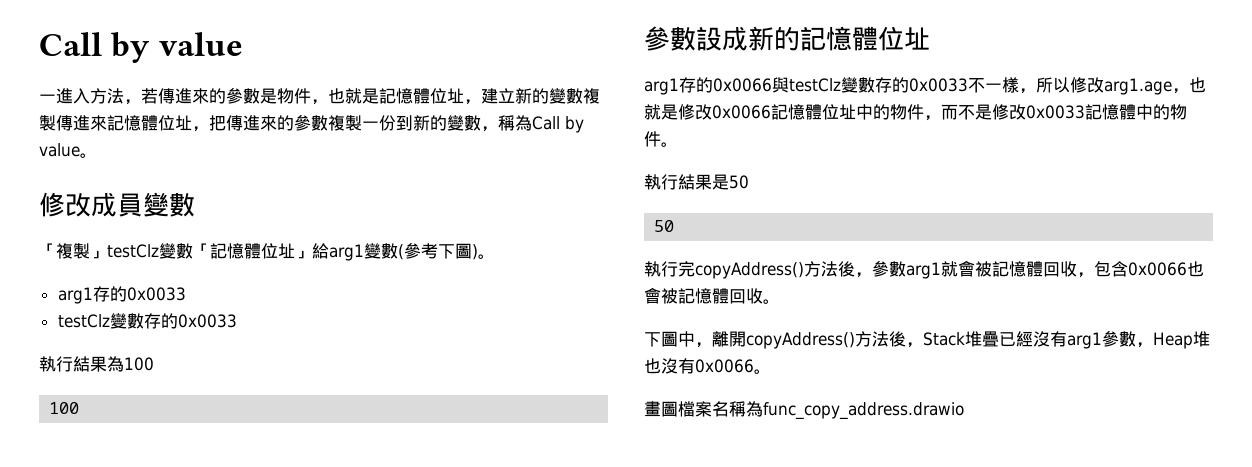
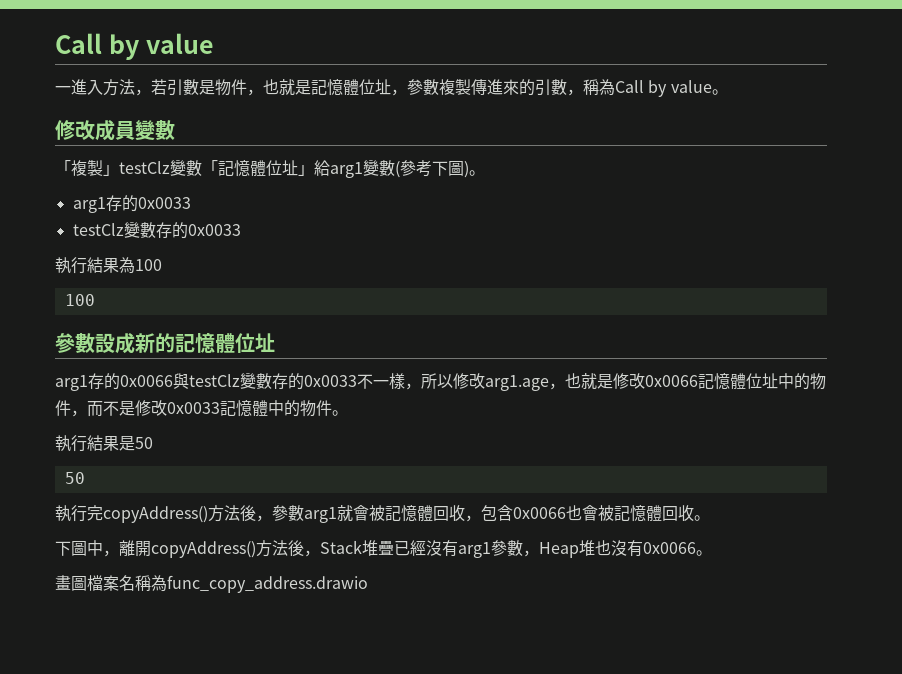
- 一進入方法，若傳進來的參數是物件，也就是記憶體位址，建立新的變數複製傳進來記憶體位址，把傳進來的參數複製一份到新的變數，稱為Call by value。
+ 一進入方法，若引數是物件，也就是記憶體位址，參數複製傳進來的引數，稱為Call by value。

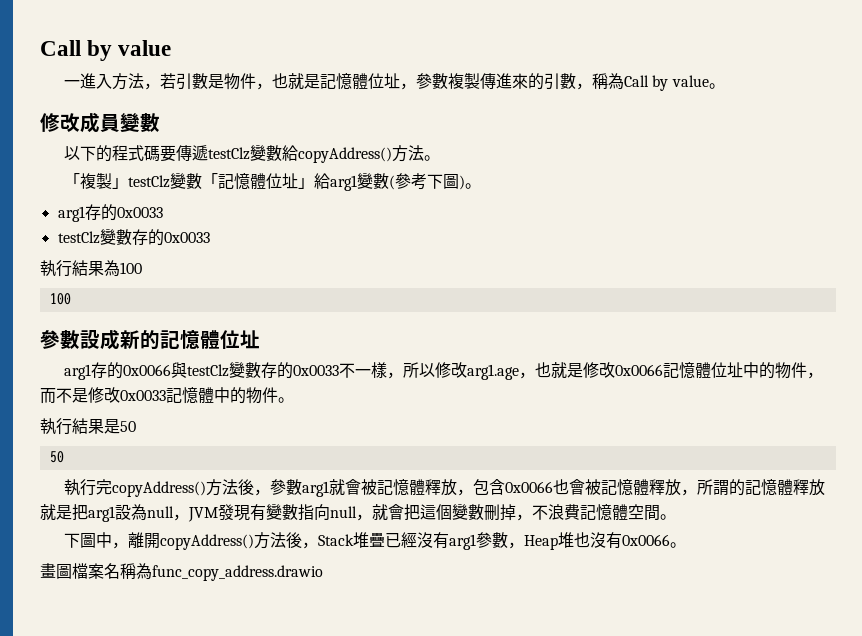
+ 以下的程式碼要傳遞testClz變數給copyAddress()方法。
- 執行完copyAddress()方法後，參數arg1就會被記憶體回收，包含0x0066也會被記憶體回收。
+ 執行完copyAddress()方法後，參數arg1就會被記憶體釋放，包含0x0066也會被記憶體釋放，所謂的記憶體釋放就是把arg1設為null，JVM發現有變數指向null，就會把這個變數刪掉，不浪費記憶體空間。

